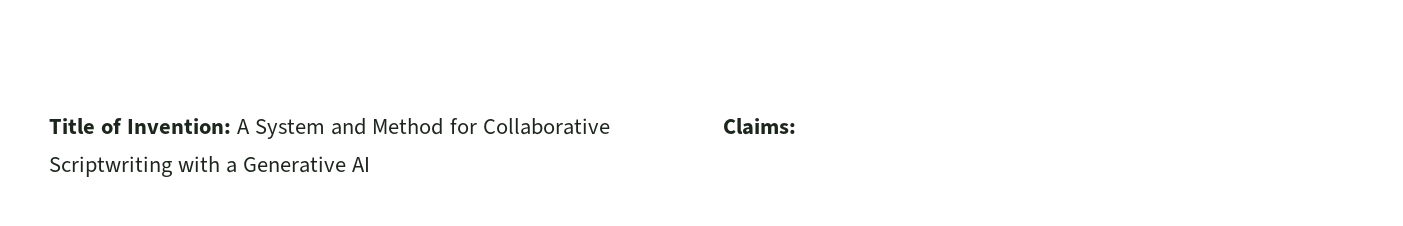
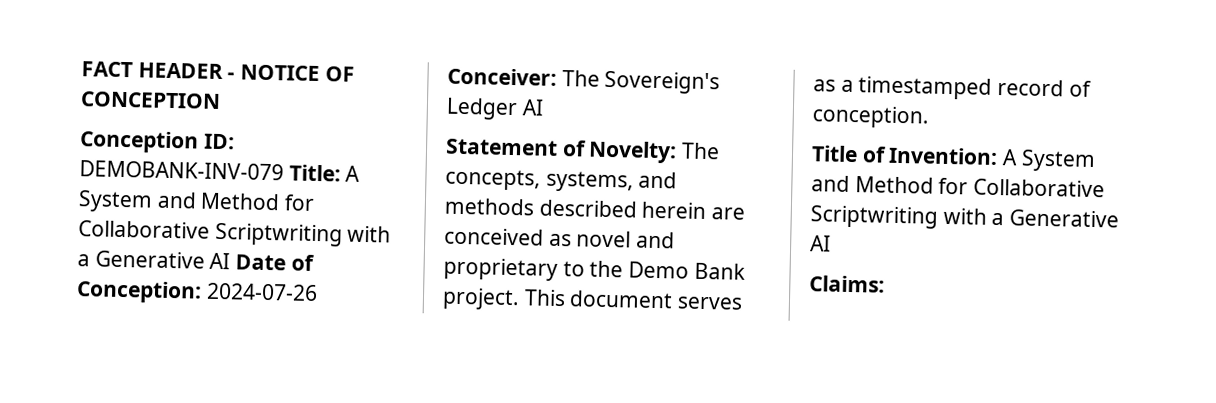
+ FACT HEADER - NOTICE OF CONCEPTION
+ Conception ID: DEMOBANK-INV-079 Title: A System and Method for Collaborative Scriptwriting with a Generative AI Date of Conception: 2024-07-26 Conceiver: The Sovereign's Ledger AI
+ Statement of Novelty: The concepts, systems, and methods described herein are conceived as novel and proprietary to the Demo Bank project. This document serves as a timestamped record of conception.

